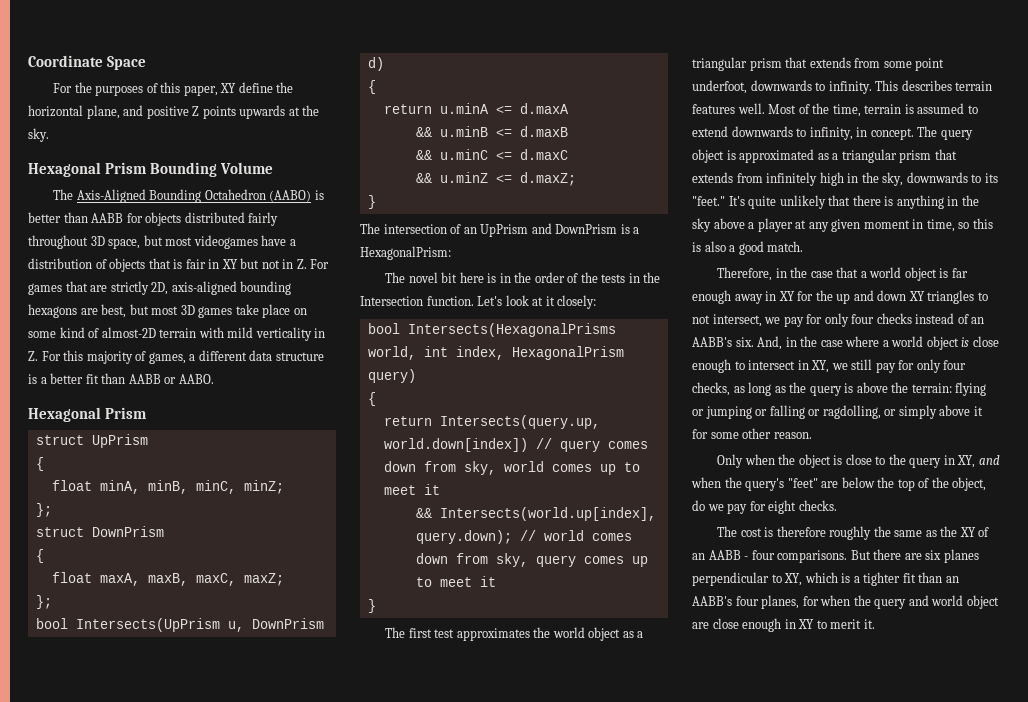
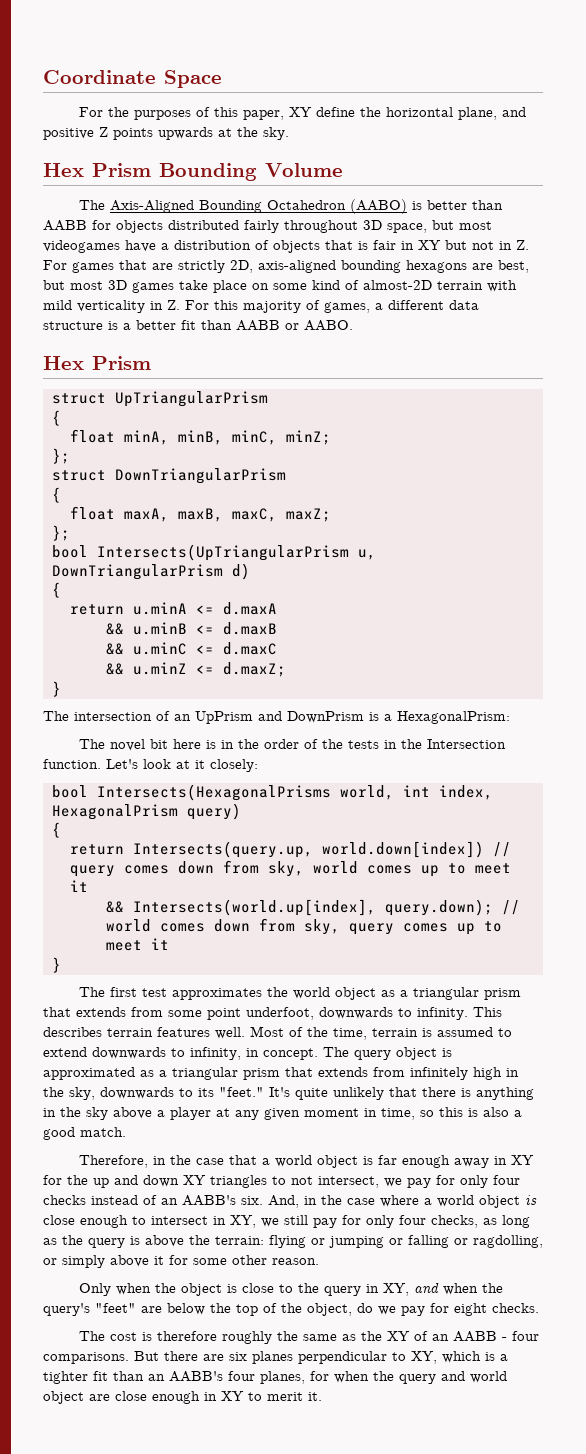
- Hexagonal Prism Bounding Volume
+ Hex Prism Bounding Volume
  The Axis-Aligned Bounding Octahedron (AABO) is better than AABB for objects distributed fairly throughout 3D space, but most videogames have a distribution of objects that is fair in XY but not in Z. For games that are strictly 2D, axis-aligned bounding hexagons are best, but most 3D games take place on some kind of almost-2D terrain with mild verticality in Z. For this majority of games, a different data structure is a better fit than AABB or AABO.
- Hexagonal Prism
+ Hex Prism
- struct UpPrism
+ struct UpTriangularPrism
- struct DownPrism
+ struct DownTriangularPrism
- bool Intersects(UpPrism u, DownPrism d)
+ bool Intersects(UpTriangularPrism u, DownTriangularPrism d)

